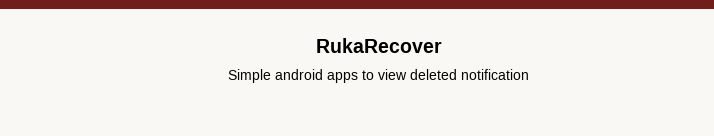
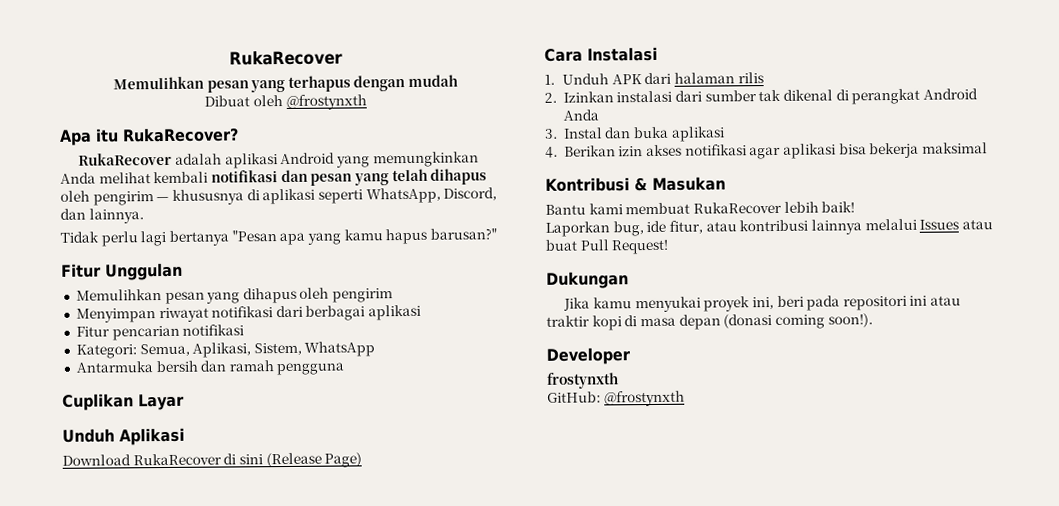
- Simple android apps to view deleted notification
+ Memulihkan pesan yang terhapus dengan mudah
+ Dibuat oleh @frostynxth
+ Apa itu RukaRecover?
+ RukaRecover adalah aplikasi Android yang memungkinkan Anda melihat kembali notifikasi dan pesan yang telah dihapus oleh pengirim — khususnya di aplikasi seperti WhatsApp, Discord, dan lainnya.
+ Tidak perlu lagi bertanya "Pesan apa yang kamu hapus barusan?"
+ Fitur Unggulan
+ Memulihkan pesan yang dihapus oleh pengirim
+ Menyimpan riwayat notifikasi dari berbagai aplikasi
+ Fitur pencarian notifikasi
+ Kategori: Semua, Aplikasi, Sistem, WhatsApp
+ Antarmuka bersih dan ramah pengguna
+ Cuplikan Layar
+ Unduh Aplikasi
+ Download RukaRecover di sini (Release Page)
+ Cara Instalasi
+ 1. Unduh APK dari halaman rilis
+ 2. Izinkan instalasi dari sumber tak dikenal di perangkat Android Anda
+ 3. Instal dan buka aplikasi
+ 4. Berikan izin akses notifikasi agar aplikasi bisa bekerja maksimal
+ Kontribusi & Masukan
+ Bantu kami membuat RukaRecover lebih baik!
+ Laporkan bug, ide fitur, atau kontribusi lainnya melalui Issues atau buat Pull Request!
+ Dukungan
+ Jika kamu menyukai proyek ini, beri pada repositori ini atau traktir kopi di masa depan (donasi coming soon!).
+ Developer
+ frostynxth
+ GitHub: @frostynxth

